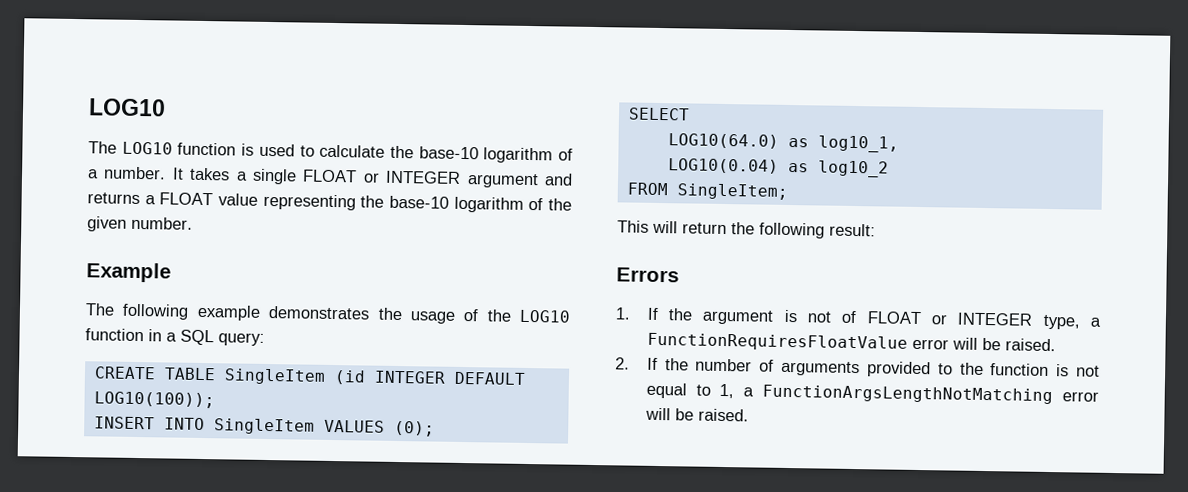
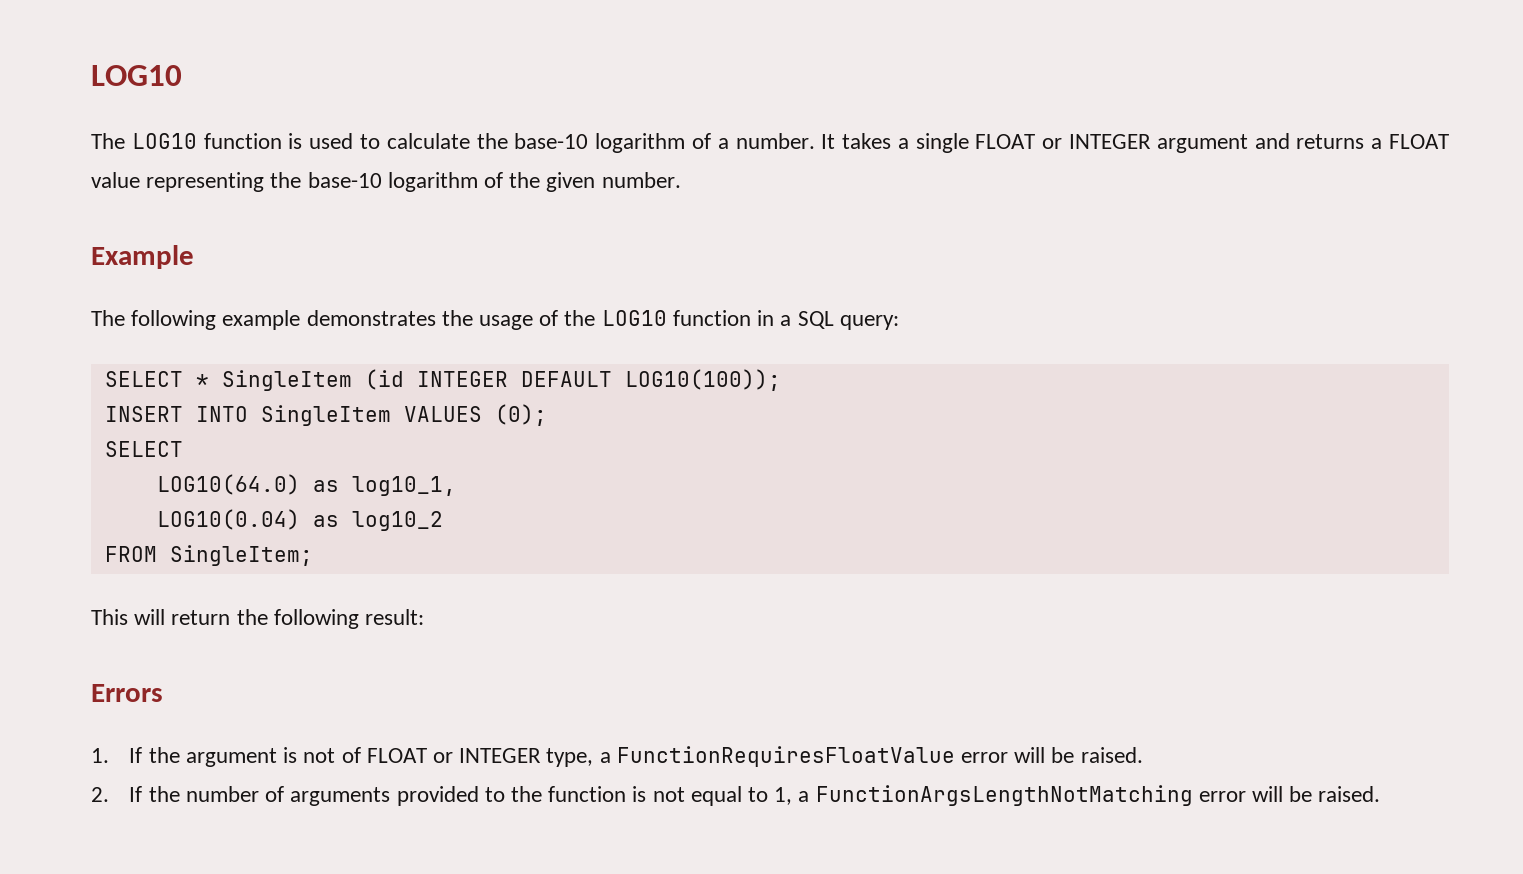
- CREATE TABLE SingleItem (id INTEGER DEFAULT LOG10(100));
+ SELECT * SingleItem (id INTEGER DEFAULT LOG10(100));

